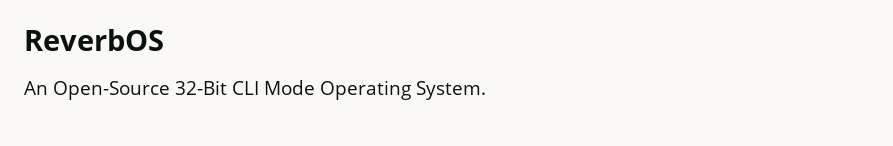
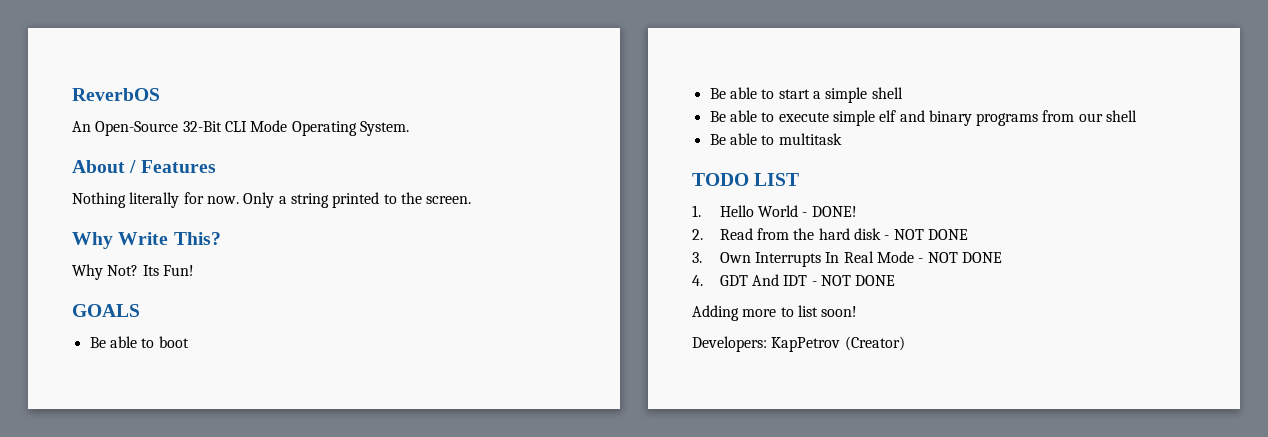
+ About / Features
+ Nothing literally for now. Only a string printed to the screen.
+ Why Write This?
+ Why Not? Its Fun!
+ GOALS
+ Be able to boot
+ Be able to start a simple shell
+ Be able to execute simple elf and binary programs from our shell
+ Be able to multitask
+ TODO LIST
+ 1. Hello World - DONE!
+ 2. Read from the hard disk - NOT DONE
+ 3. Own Interrupts In Real Mode - NOT DONE
+ 4. GDT And IDT - NOT DONE
+ Adding more to list soon!
+ Developers: KapPetrov (Creator)

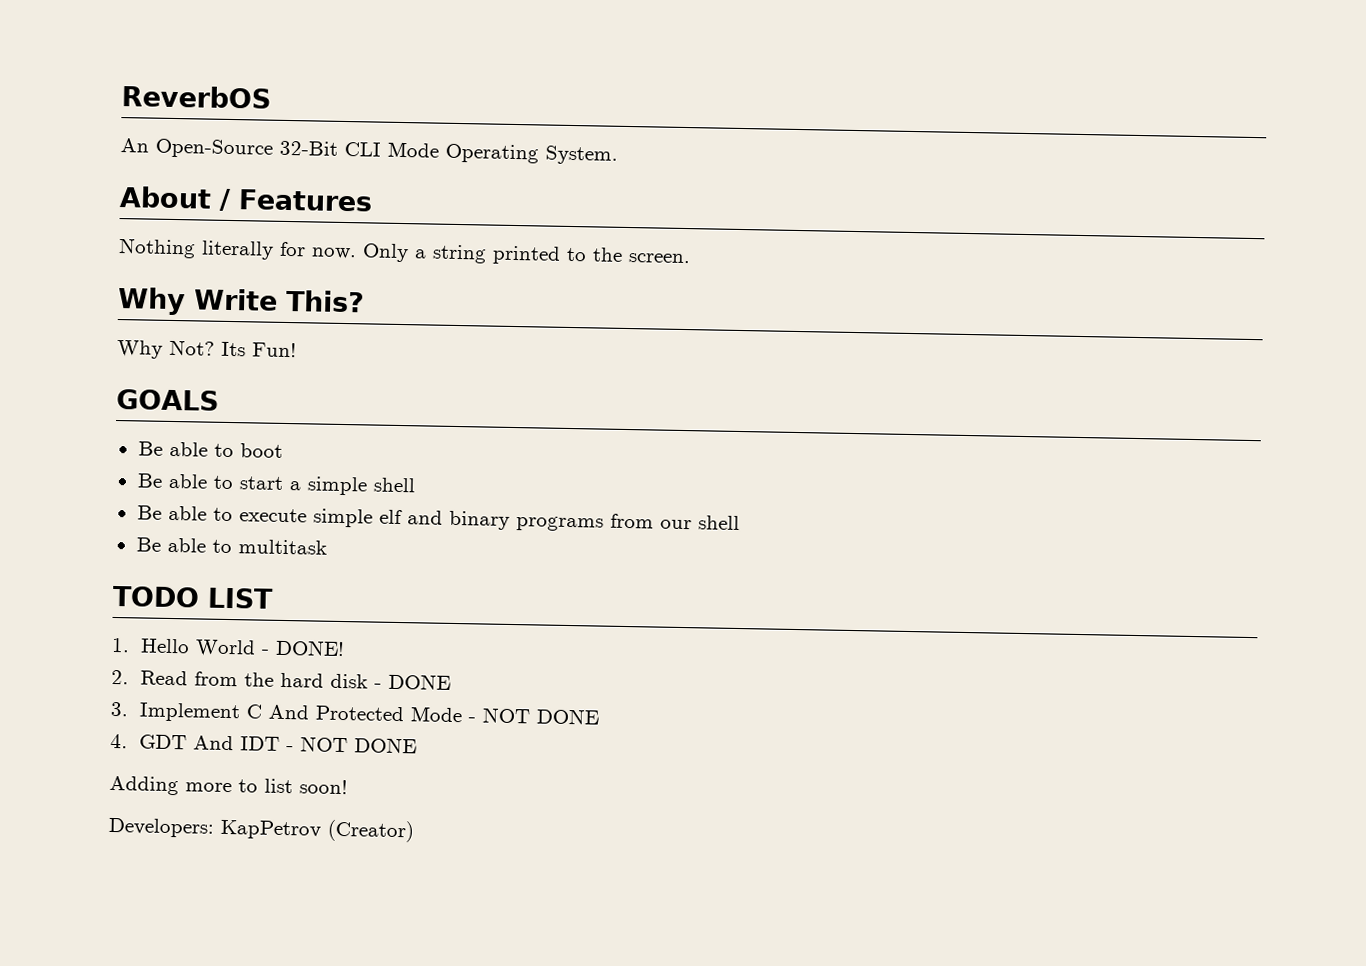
- 2. Read from the hard disk - NOT DONE
+ 2. Read from the hard disk - DONE
- 3. Own Interrupts In Real Mode - NOT DONE
+ 3. Implement C And Protected Mode - NOT DONE

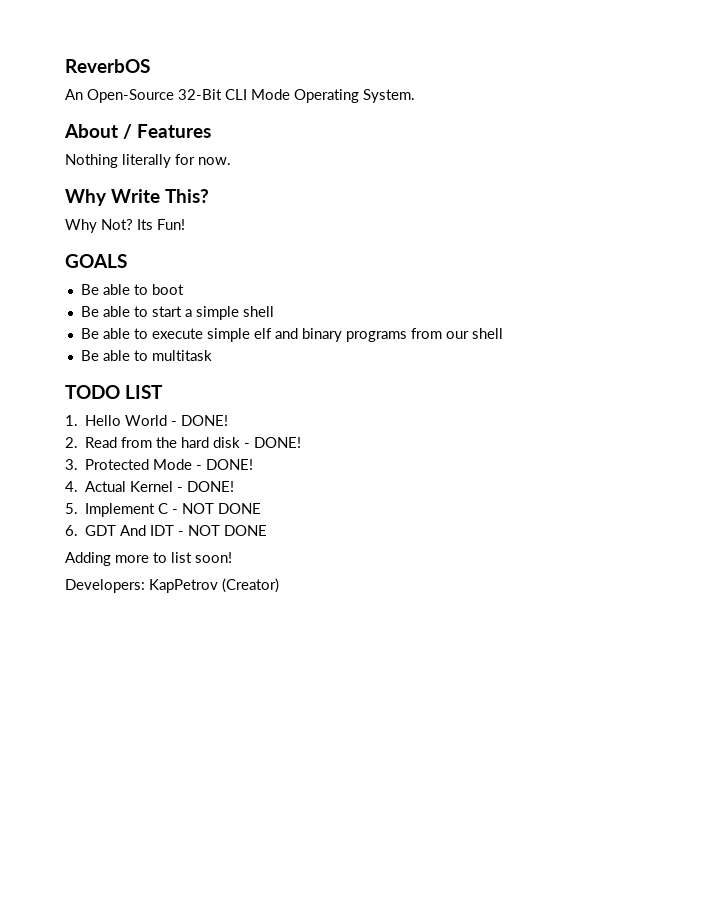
- Only a string printed to the screen.
- 2. Read from the hard disk - DONE
- 3. Implement C And Protected Mode - NOT DONE
- 4. GDT And IDT - NOT DONE
+ 2. Read from the hard disk - DONE!
+ 3. Protected Mode - DONE!
+ 4. Actual Kernel - DONE!
+ 5. Implement C - NOT DONE
+ 6. GDT And IDT - NOT DONE

